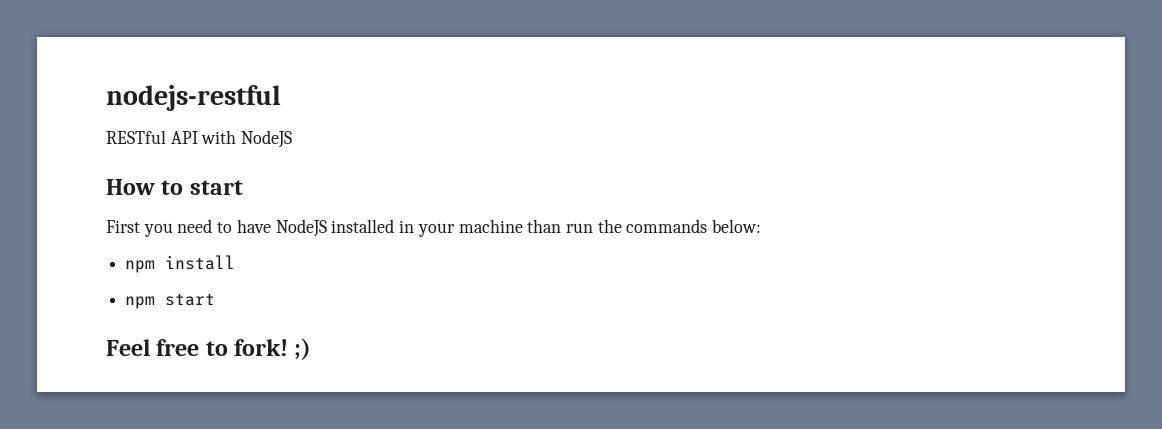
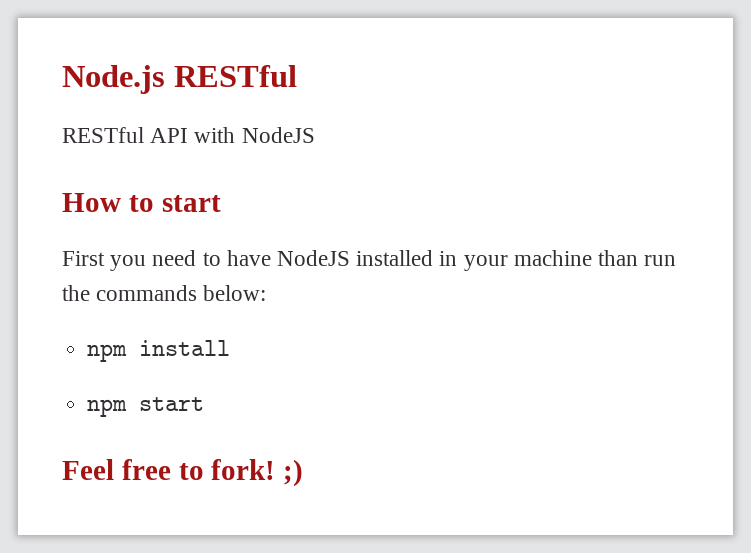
- nodejs-restful
+ Node.js RESTful

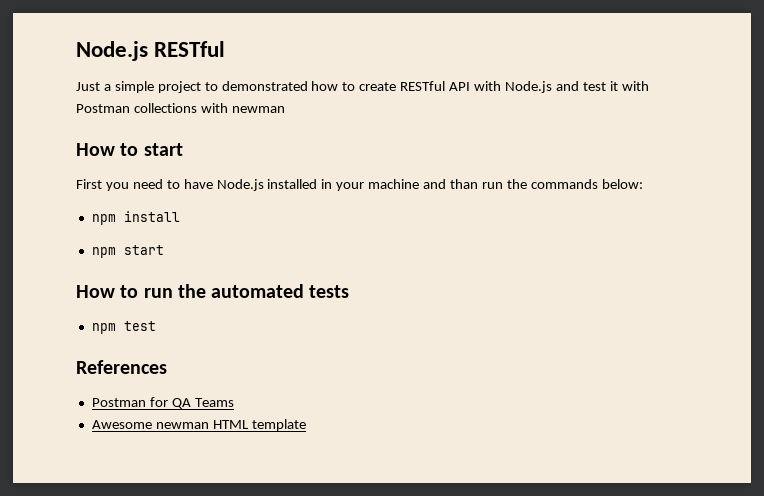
- RESTful API with NodeJS
+ Just a simple project to demonstrated how to create RESTful API with Node.js and test it with Postman collections with newman
- First you need to have NodeJS installed in your machine than run the commands below:
+ First you need to have Node.js installed in your machine and than run the commands below:
- Feel free to fork! ;)
+ How to run the automated tests
+ npm test
+ References
+ Postman for QA Teams
+ Awesome newman HTML template

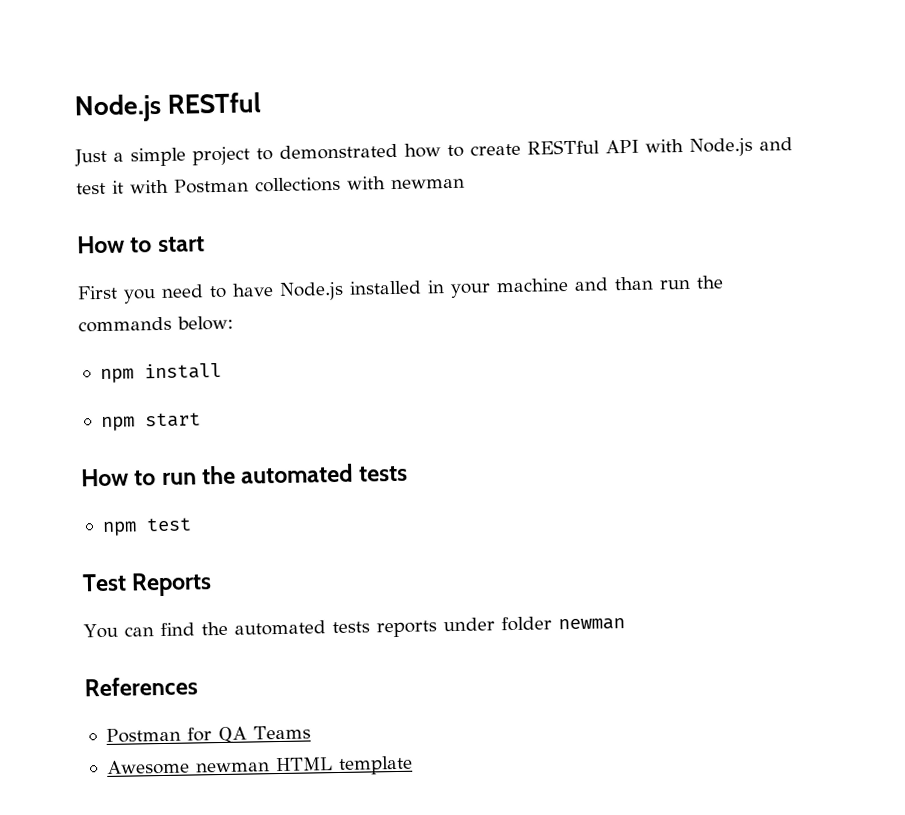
+ Test Reports
+ You can find the automated tests reports under folder newman

